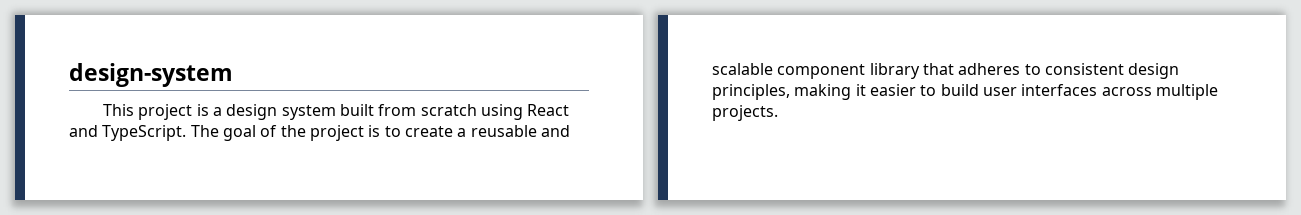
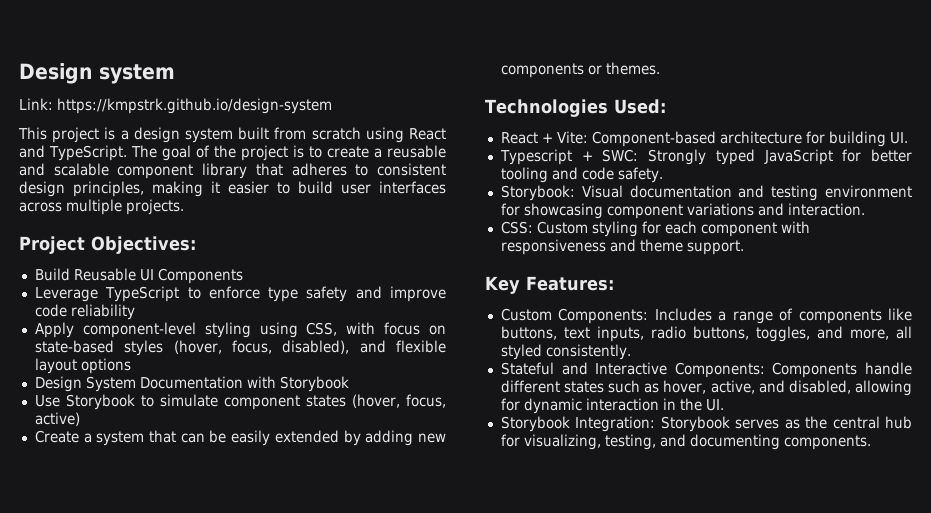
- design-system
+ Design system
+ Link: https://kmpstrk.github.io/design-system
+ Project Objectives:
+ Build Reusable UI Components
+ Leverage TypeScript to enforce type safety and improve code reliability
+ Apply component-level styling using CSS, with focus on state-based styles (hover, focus, disabled), and flexible layout options
+ Design System Documentation with Storybook
+ Use Storybook to simulate component states (hover, focus, active)
+ Create a system that can be easily extended by adding new components or themes.
+ Technologies Used:
+ React + Vite: Component-based architecture for building UI.
+ Typescript + SWC: Strongly typed JavaScript for better tooling and code safety.
+ Storybook: Visual documentation and testing environment for showcasing component variations and interaction.
+ CSS: Custom styling for each component with responsiveness and theme support.
+ Key Features:
+ Custom Components: Includes a range of components like buttons, text inputs, radio buttons, toggles, and more, all styled consistently.
+ Stateful and Interactive Components: Components handle different states such as hover, active, and disabled, allowing for dynamic interaction in the UI.
+ Storybook Integration: Storybook serves as the central hub for visualizing, testing, and documenting components.

